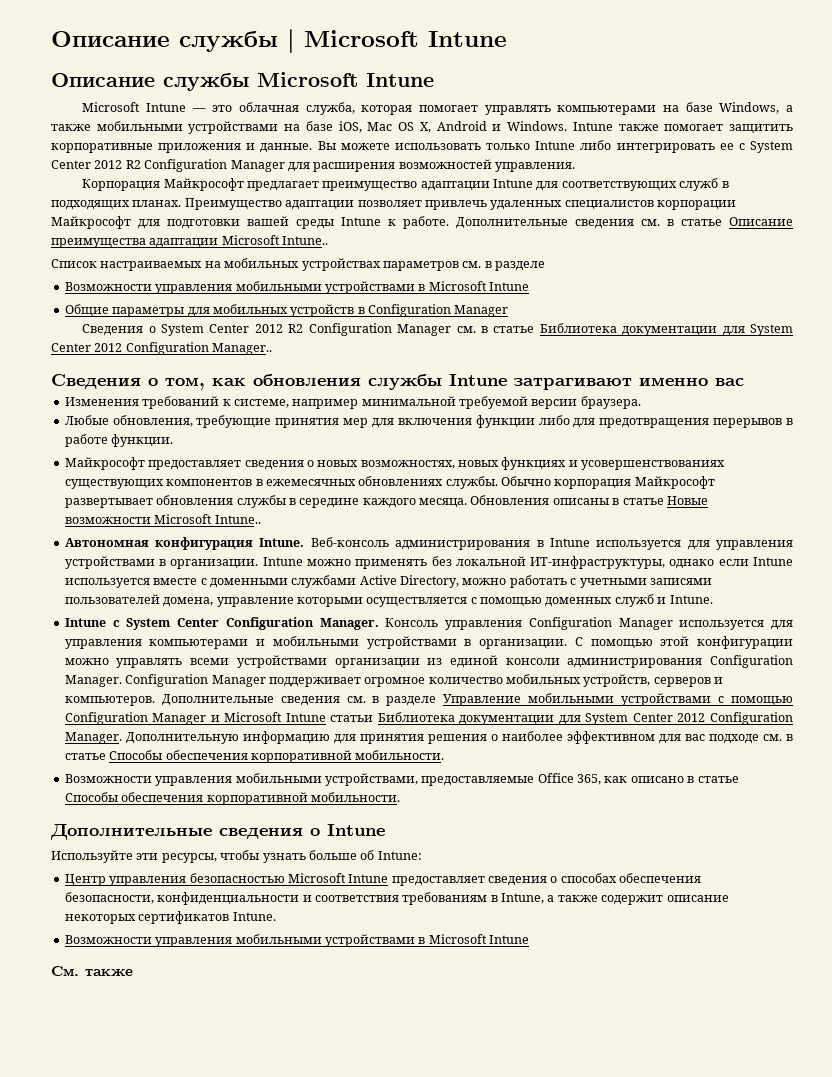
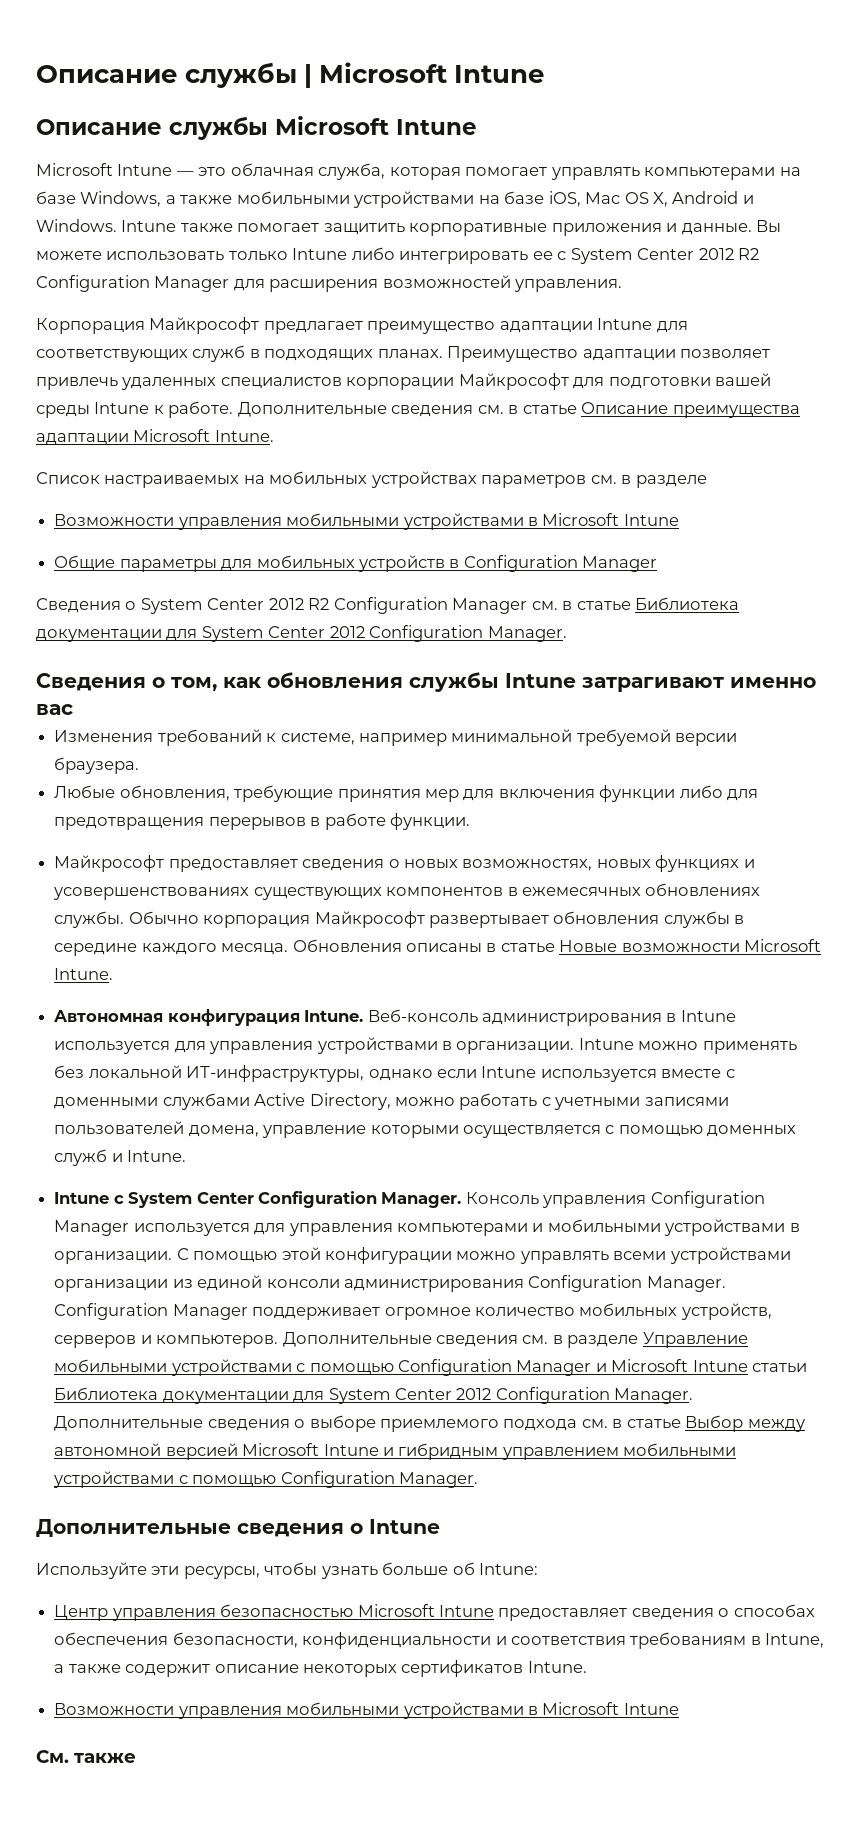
- Дополнительные сведения см. в статье Описание преимущества адаптации Microsoft Intune..
+ Дополнительные сведения см. в статье Описание преимущества адаптации Microsoft Intune.
- Сведения о System Center 2012 R2 Configuration Manager см. в статье Библиотека документации для System Center 2012 Configuration Manager..
+ Сведения о System Center 2012 R2 Configuration Manager см. в статье Библиотека документации для System Center 2012 Configuration Manager.
- Обновления описаны в статье Новые возможности Microsoft Intune..
+ Обновления описаны в статье Новые возможности Microsoft Intune.
- Дополнительную информацию для принятия решения о наиболее эффективном для вас подходе см. в статье Способы обеспечения корпоративной мобильности.
- Возможности управления мобильными устройствами, предоставляемые Office 365, как описано в статье Способы обеспечения корпоративной мобильности.
+ Дополнительные сведения о выборе приемлемого подхода см. в статье Выбор между автономной версией Microsoft Intune и гибридным управлением мобильными устройствами с помощью Configuration Manager.

